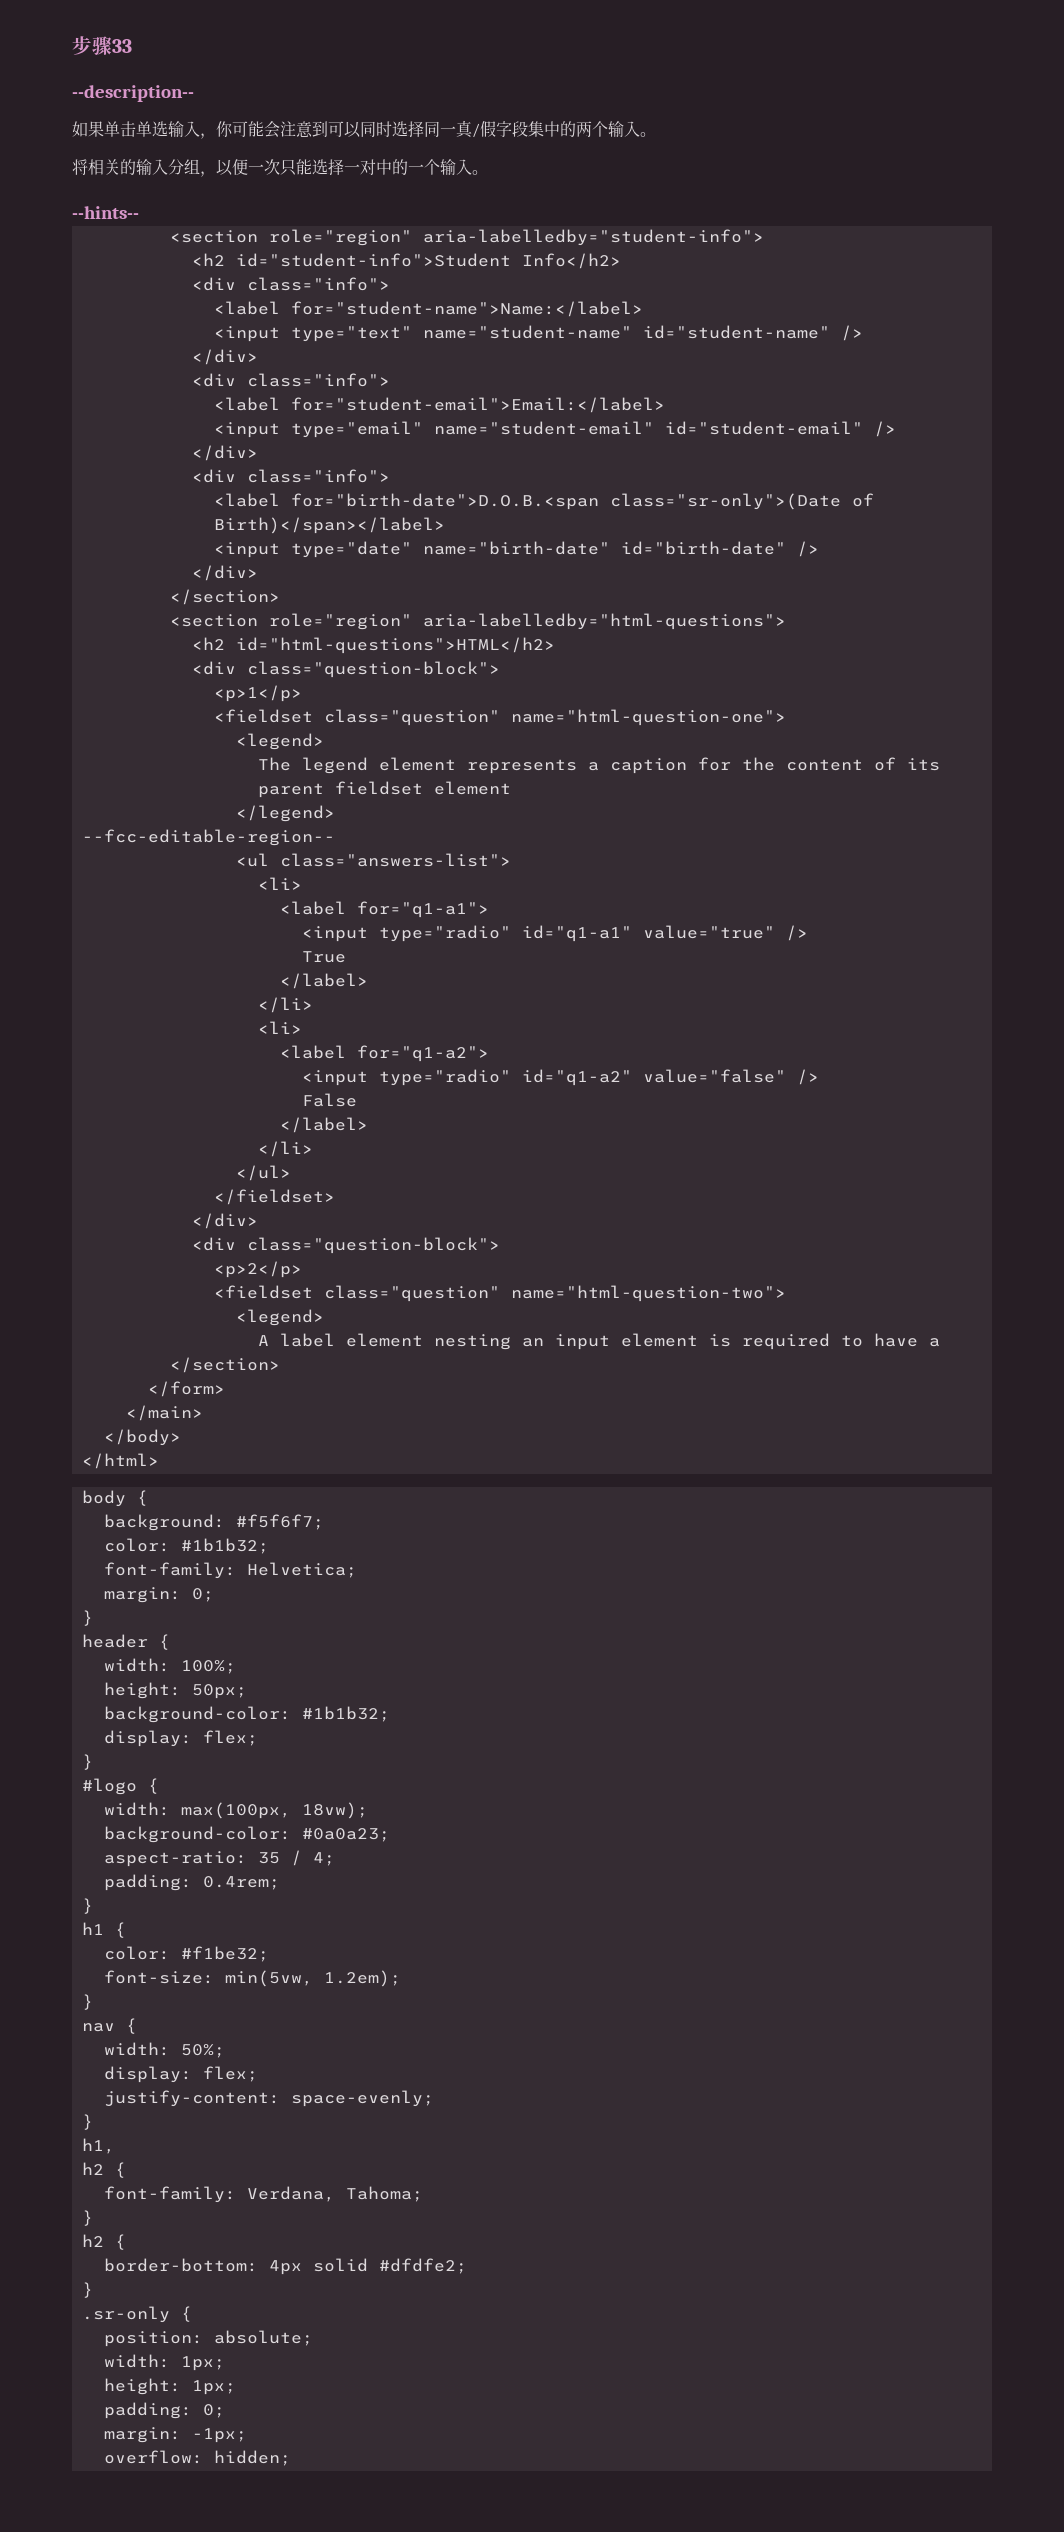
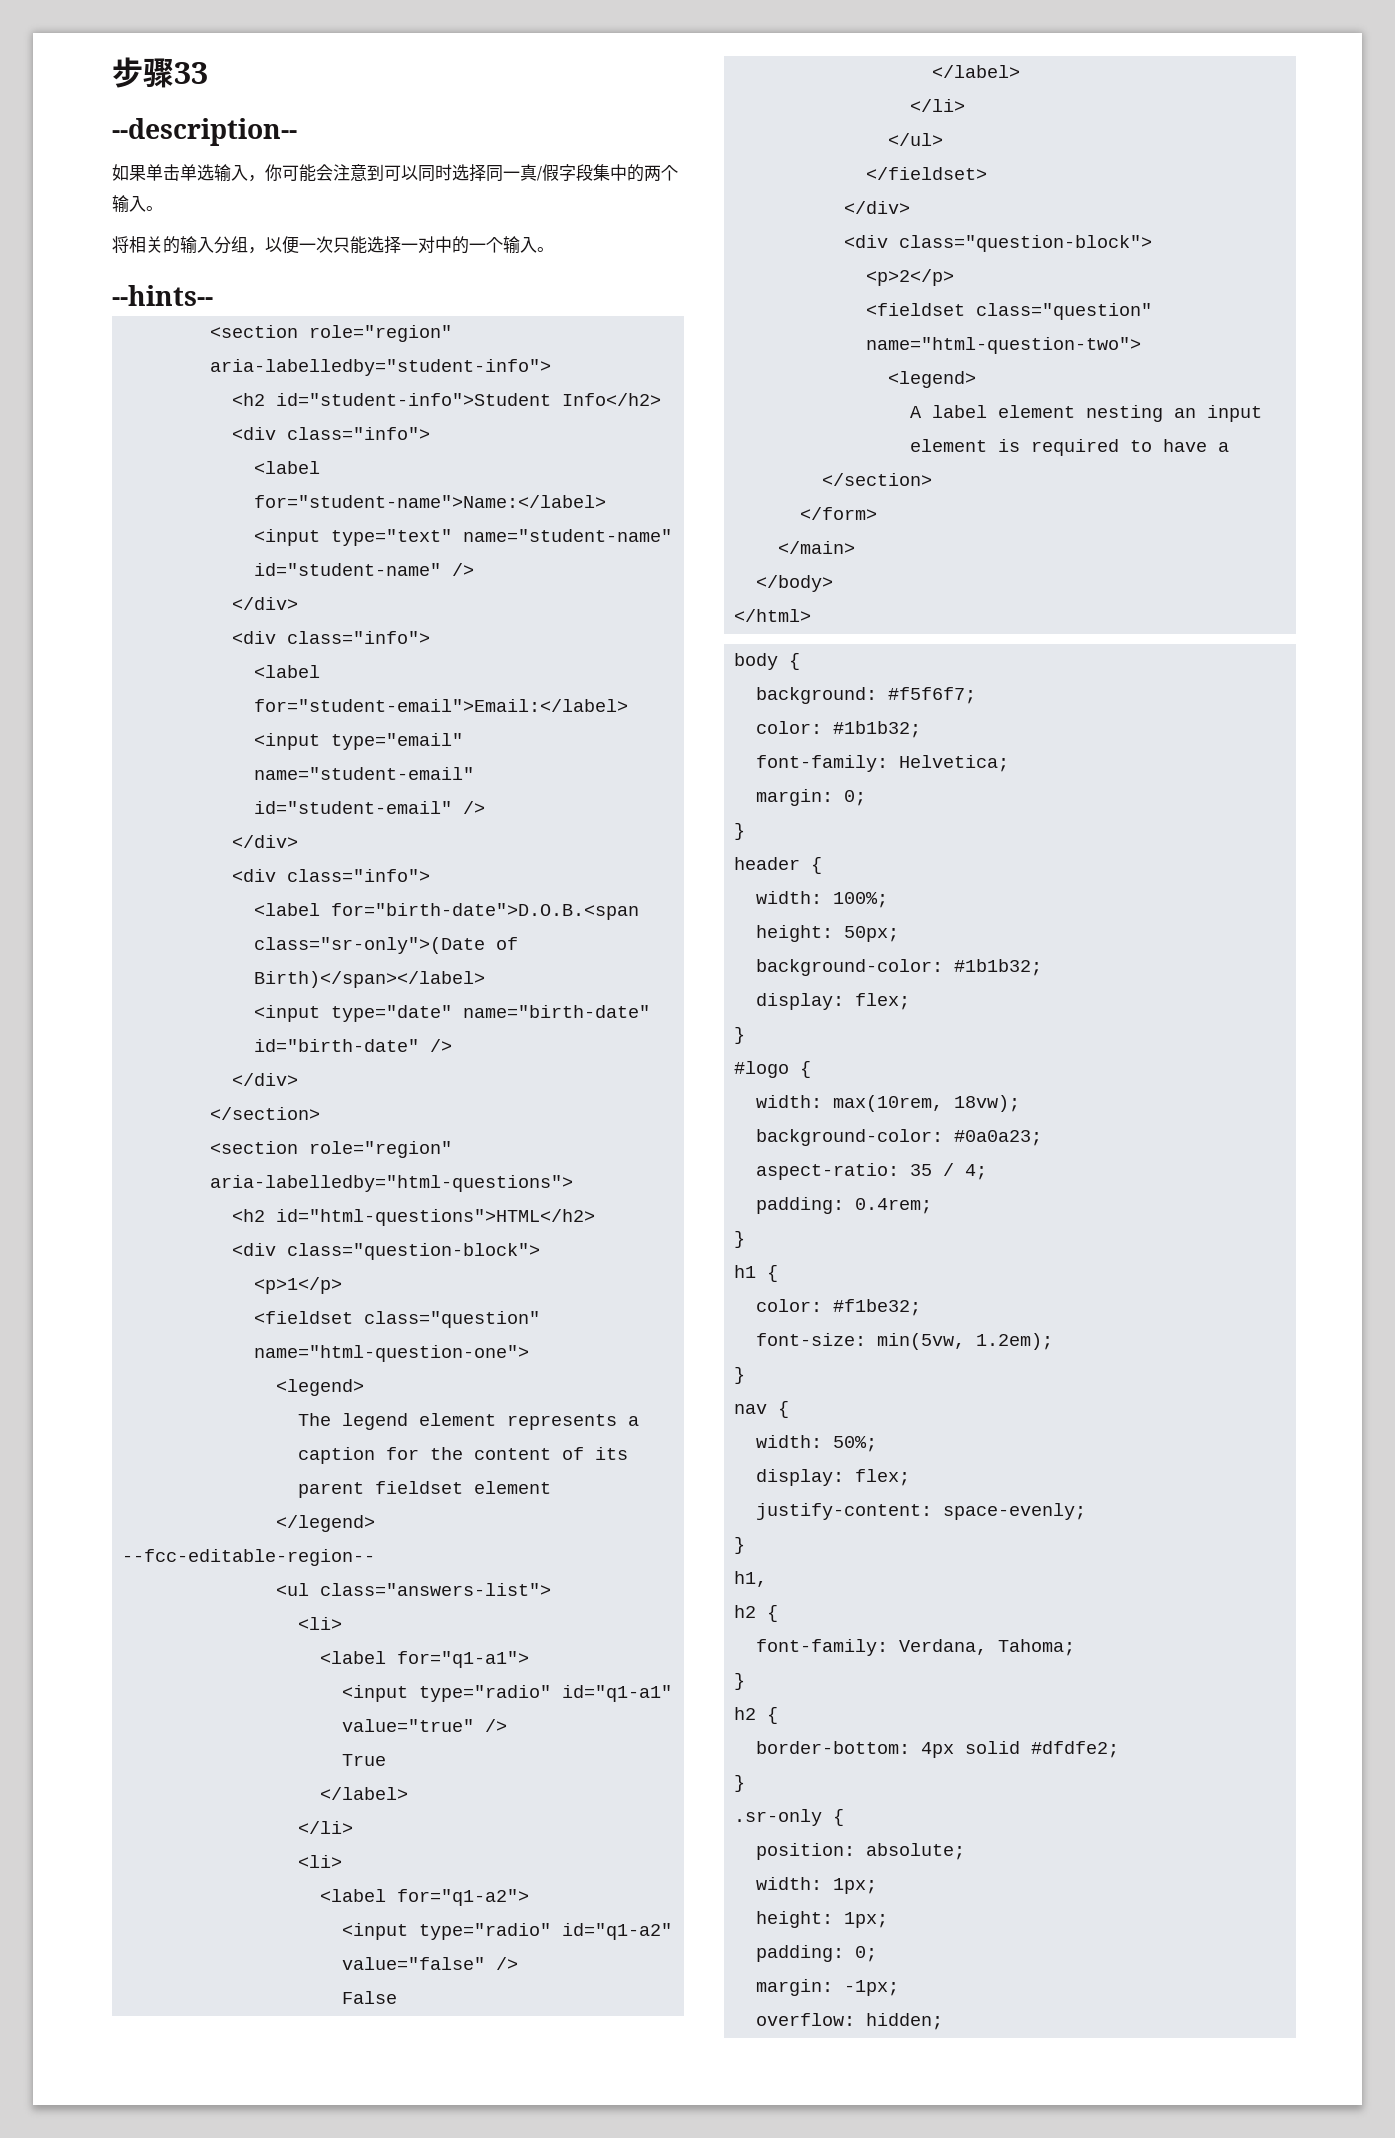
- width: max(100px, 18vw);
+ width: max(10rem, 18vw);

